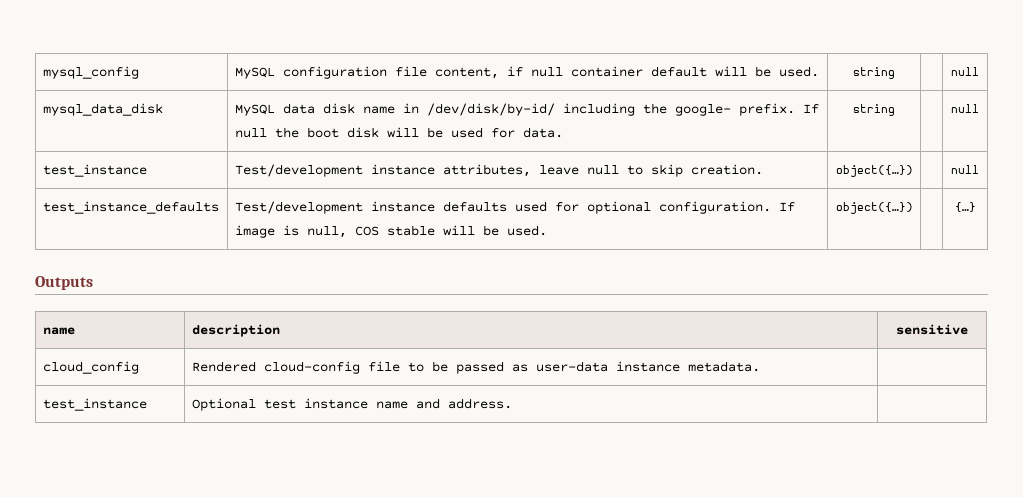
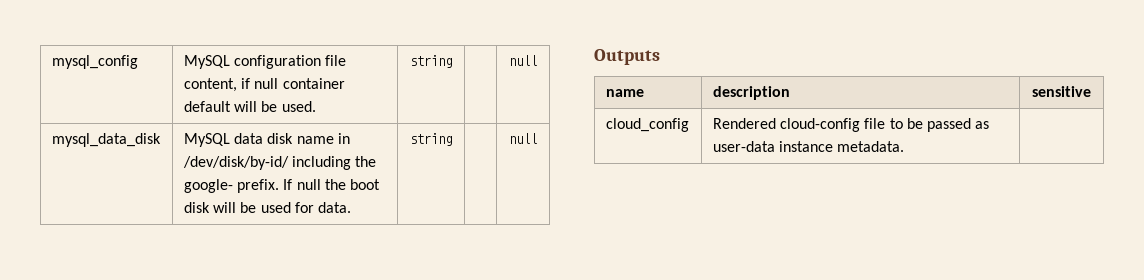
- test_instance | Test/development instance attributes, leave null to skip creation. | object({…}) | | null
- test_instance_defaults | Test/development instance defaults used for optional configuration. If image is null, COS stable will be used. | object({…}) | | {…}
- test_instance | Optional test instance name and address. |

